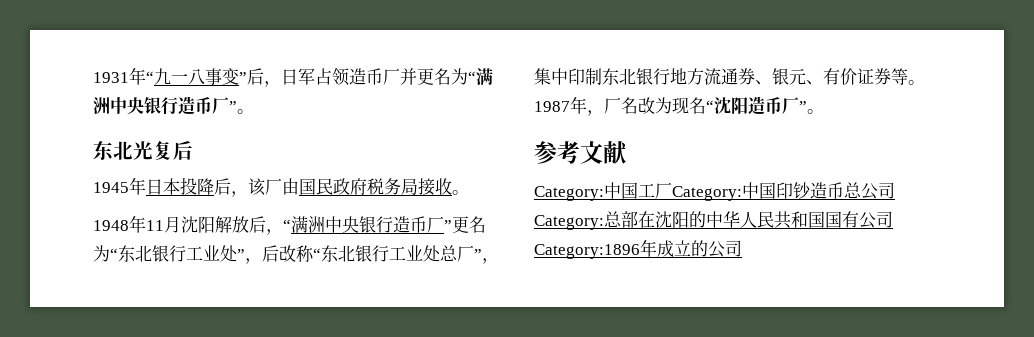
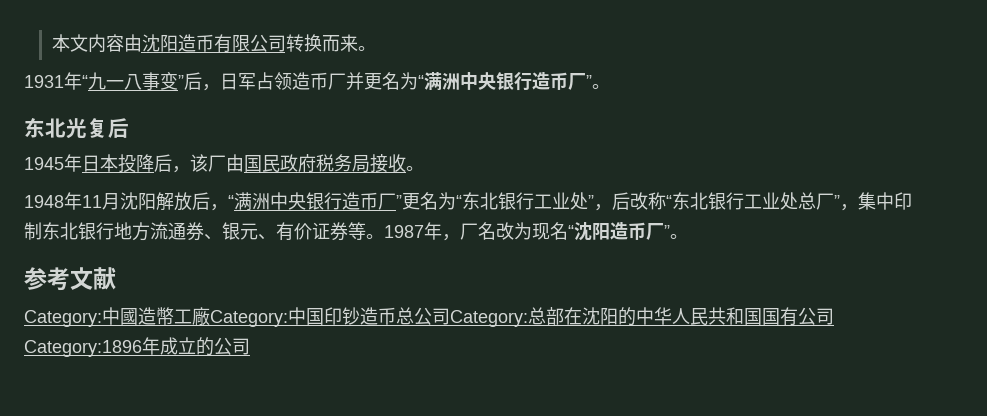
+ 本文内容由沈阳造币有限公司转换而来。
- Category:中国工厂Category:中国印钞造币总公司Category:总部在沈阳的中华人民共和国国有公司Category:1896年成立的公司
+ Category:中國造幣工廠Category:中国印钞造币总公司Category:总部在沈阳的中华人民共和国国有公司Category:1896年成立的公司

